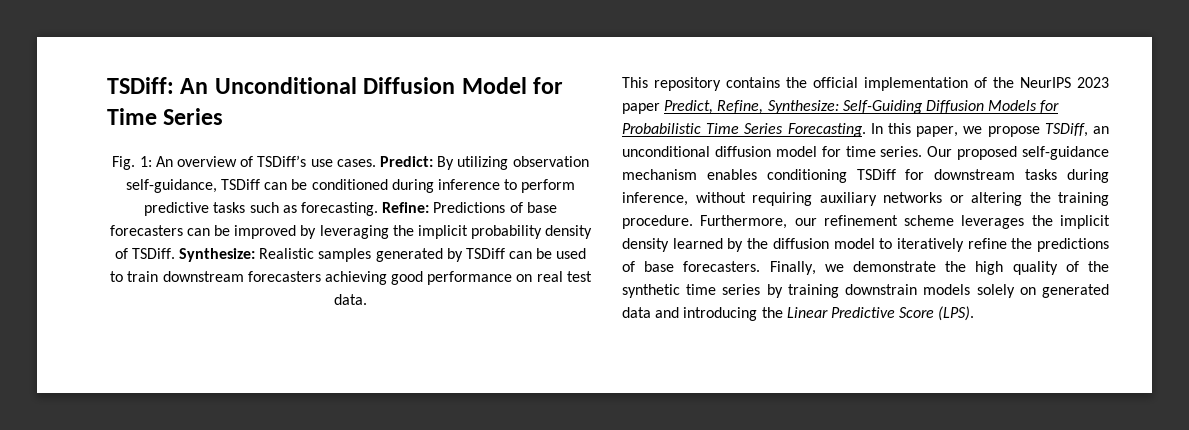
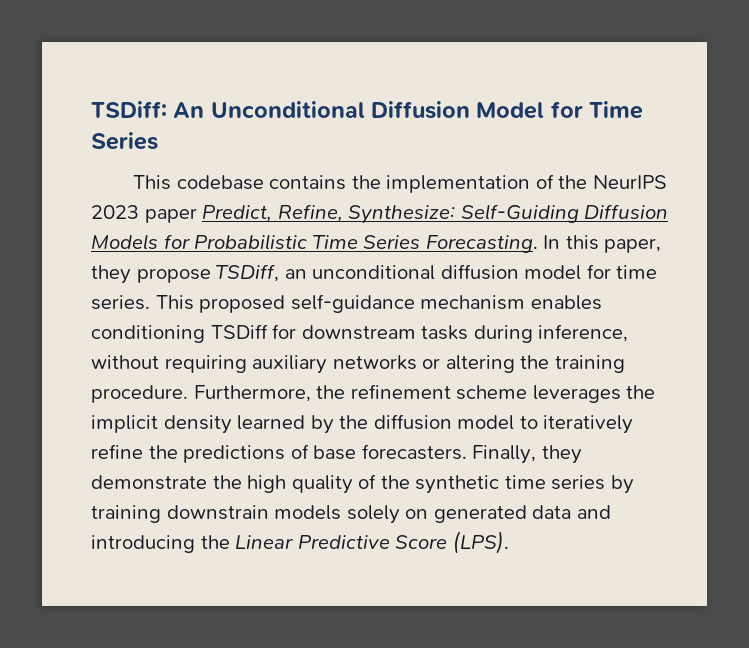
- Fig. 1: An overview of TSDiff’s use cases. Predict: By utilizing observation self-guidance, TSDiff can be conditioned during inference to perform predictive tasks such as forecasting. Refine: Predictions of base forecasters can be improved by leveraging the implicit probability density of TSDiff. Synthesize: Realistic samples generated by TSDiff can be used to train downstream forecasters achieving good performance on real test data.
- This repository contains the official implementation of the NeurIPS 2023 paper Predict, Refine, Synthesize: Self-Guiding Diffusion Models for Probabilistic Time Series Forecasting.
+ This codebase contains the implementation of the NeurIPS 2023 paper Predict, Refine, Synthesize: Self-Guiding Diffusion Models for Probabilistic Time Series Forecasting.
- In this paper, we propose TSDiff, an unconditional diffusion model for time series.
+ In this paper, they propose TSDiff, an unconditional diffusion model for time series.
- Our proposed self-guidance mechanism enables conditioning TSDiff for downstream tasks during inference, without requiring auxiliary networks or altering the training procedure.
+ This proposed self-guidance mechanism enables conditioning TSDiff for downstream tasks during inference, without requiring auxiliary networks or altering the training procedure.
- Furthermore, our refinement scheme leverages the implicit density learned by the diffusion model to iteratively refine the predictions of base forecasters.
+ Furthermore, the refinement scheme leverages the implicit density learned by the diffusion model to iteratively refine the predictions of base forecasters.
- Finally, we demonstrate the high quality of the synthetic time series by training downstrain models solely on generated data and introducing the Linear Predictive Score (LPS).
+ Finally, they demonstrate the high quality of the synthetic time series by training downstrain models solely on generated data and introducing the Linear Predictive Score (LPS).

